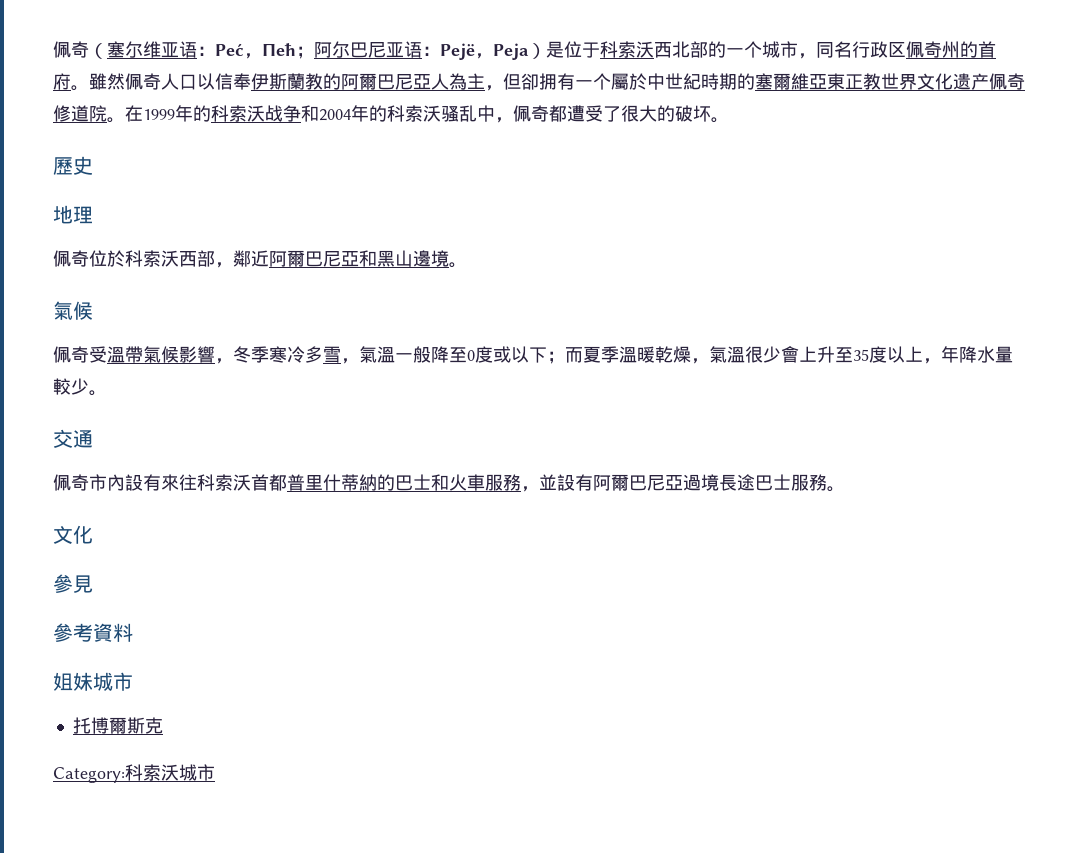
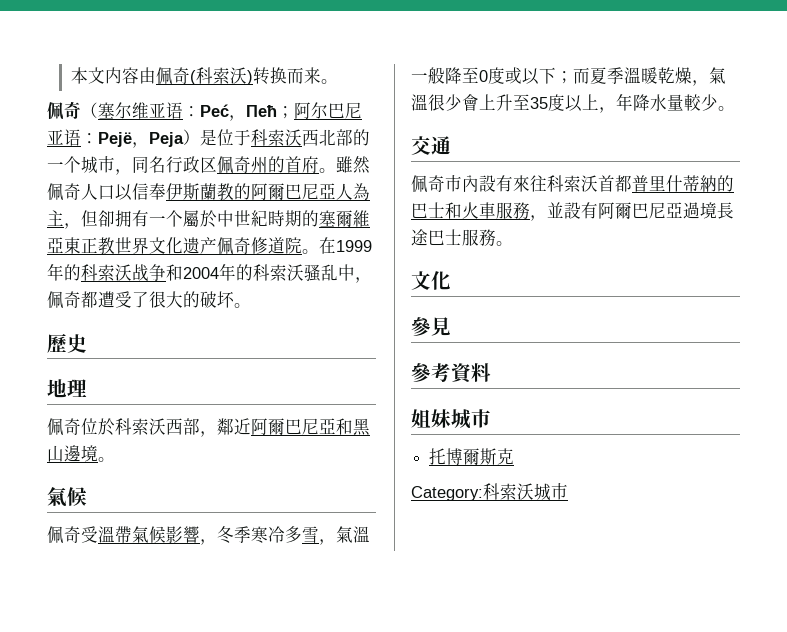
+ 本文内容由佩奇(科索沃)转换而来。

